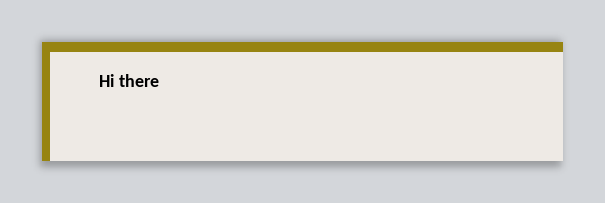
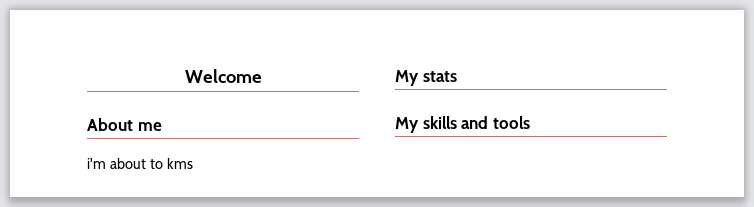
- Hi there
+ Welcome
+ About me
+ i'm about to kms
+ My stats
+ My skills and tools

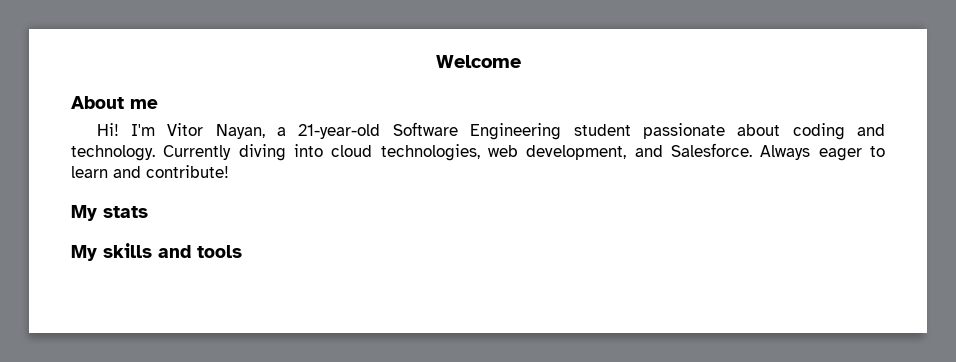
- i'm about to kms
+ Hi! I'm Vitor Nayan, a 21-year-old Software Engineering student passionate about coding and technology. Currently diving into cloud technologies, web development, and Salesforce. Always eager to learn and contribute!

